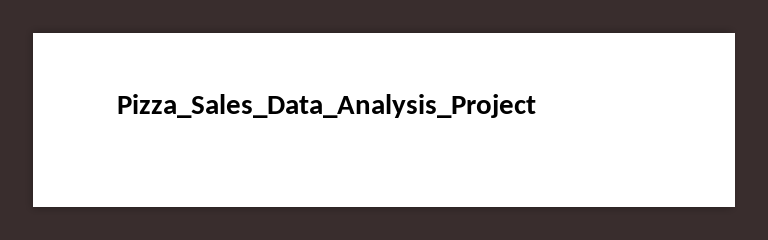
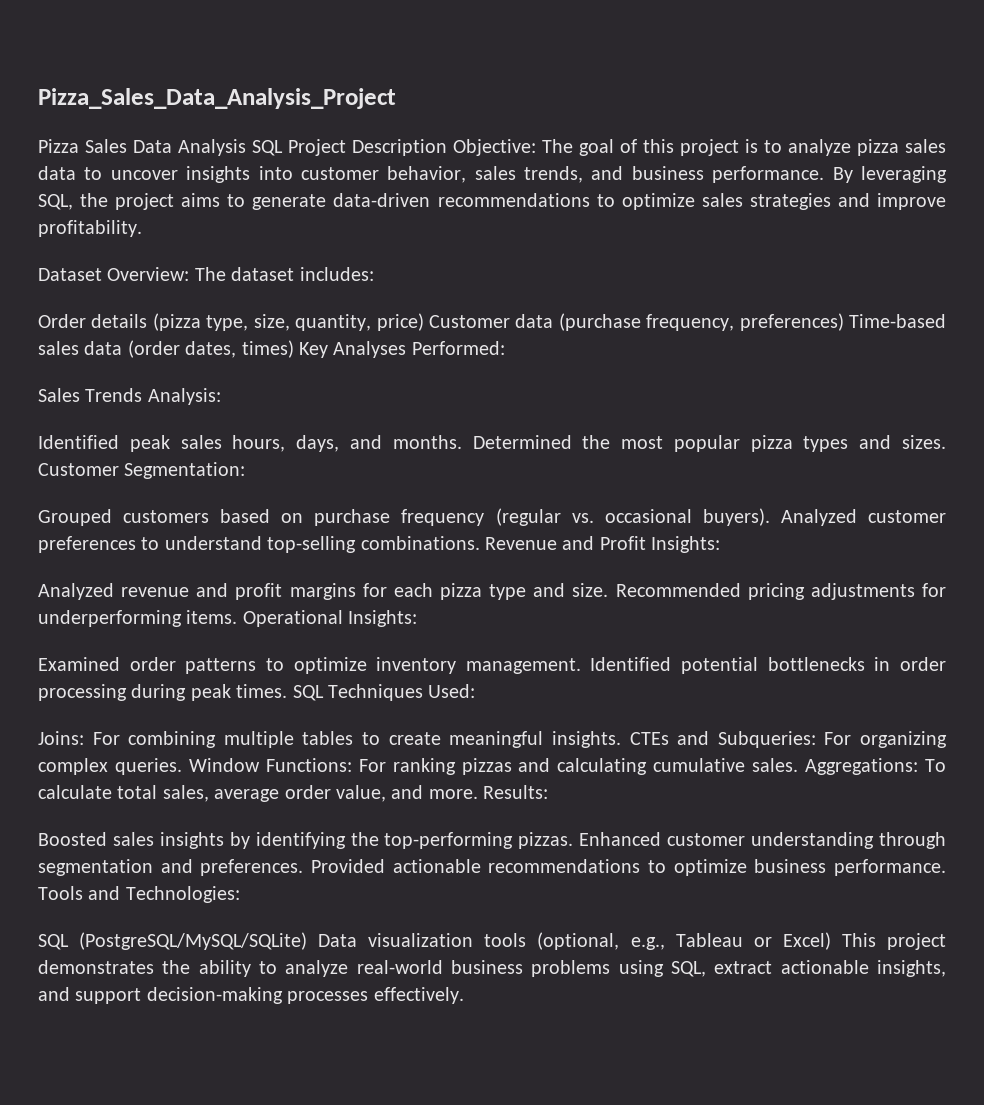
+ Pizza Sales Data Analysis SQL Project Description Objective: The goal of this project is to analyze pizza sales data to uncover insights into customer behavior, sales trends, and business performance. By leveraging SQL, the project aims to generate data-driven recommendations to optimize sales strategies and improve profitability.
+ Dataset Overview: The dataset includes:
+ Order details (pizza type, size, quantity, price) Customer data (purchase frequency, preferences) Time-based sales data (order dates, times) Key Analyses Performed:
+ Sales Trends Analysis:
+ Identified peak sales hours, days, and months. Determined the most popular pizza types and sizes. Customer Segmentation:
+ Grouped customers based on purchase frequency (regular vs. occasional buyers). Analyzed customer preferences to understand top-selling combinations. Revenue and Profit Insights:
+ Analyzed revenue and profit margins for each pizza type and size. Recommended pricing adjustments for underperforming items. Operational Insights:
+ Examined order patterns to optimize inventory management. Identified potential bottlenecks in order processing during peak times. SQL Techniques Used:
+ Joins: For combining multiple tables to create meaningful insights. CTEs and Subqueries: For organizing complex queries. Window Functions: For ranking pizzas and calculating cumulative sales. Aggregations: To calculate total sales, average order value, and more. Results:
+ Boosted sales insights by identifying the top-performing pizzas. Enhanced customer understanding through segmentation and preferences. Provided actionable recommendations to optimize business performance. Tools and Technologies:
+ SQL (PostgreSQL/MySQL/SQLite) Data visualization tools (optional, e.g., Tableau or Excel) This project demonstrates the ability to analyze real-world business problems using SQL, extract actionable insights, and support decision-making processes effectively.

